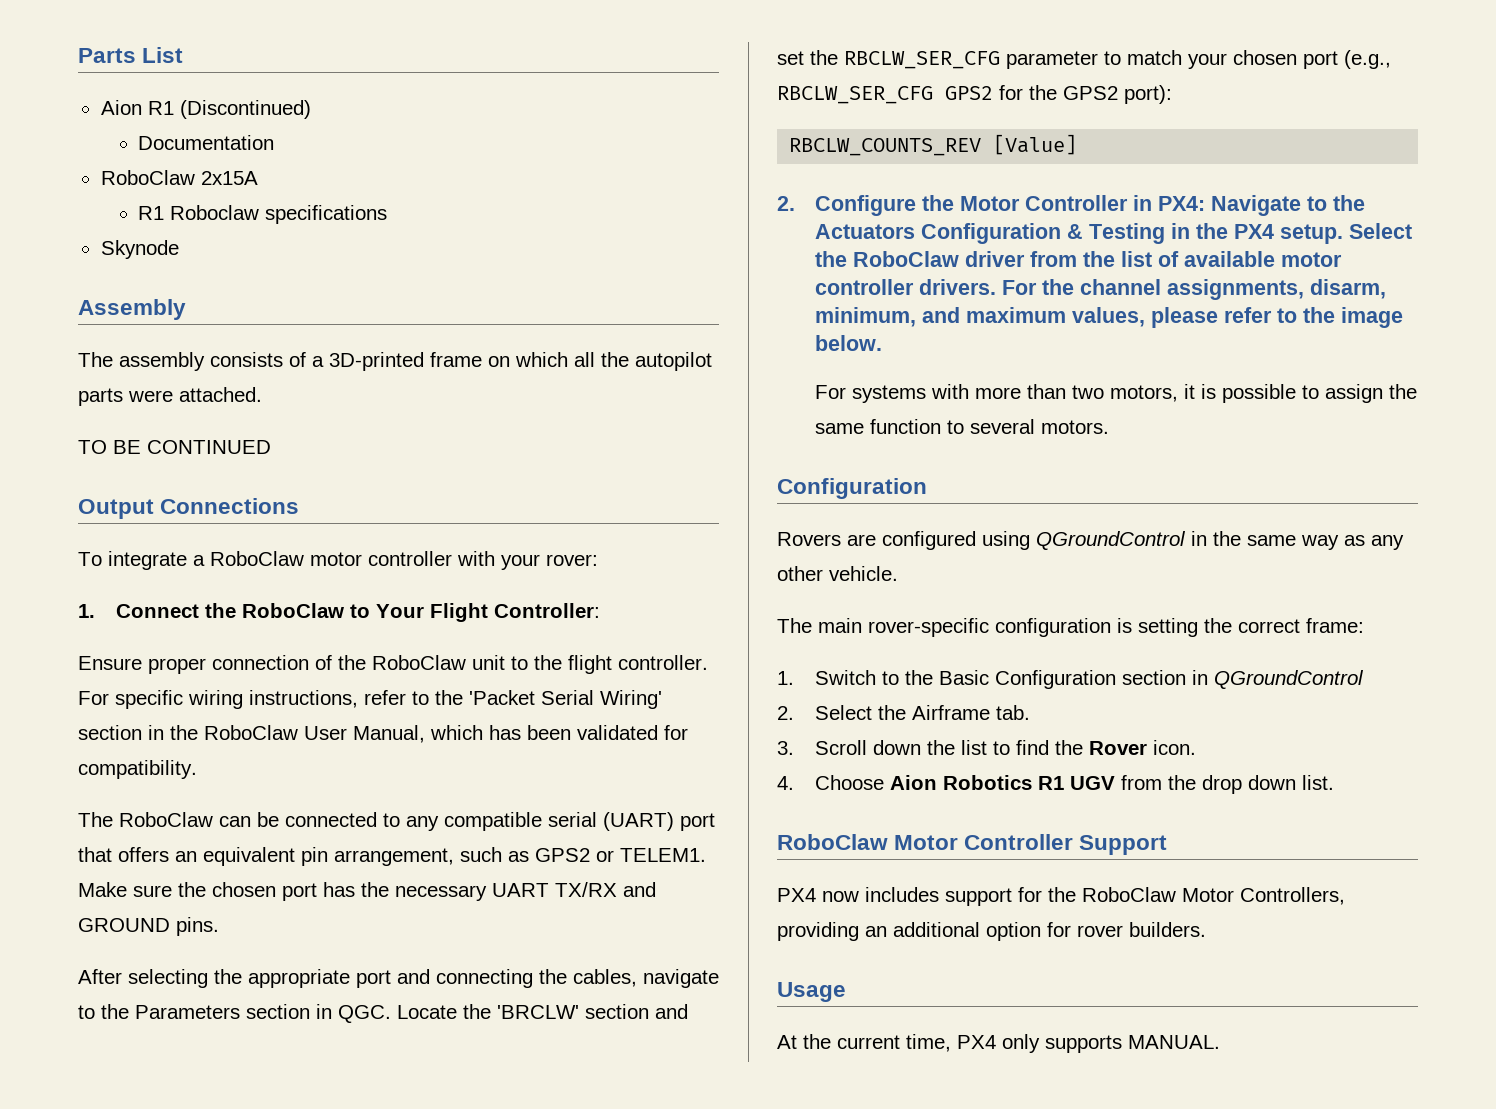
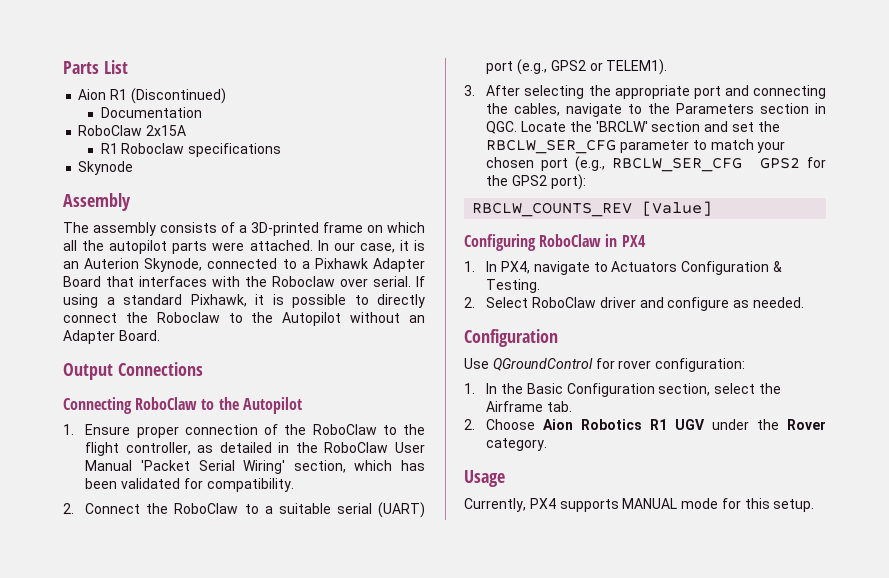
- The assembly consists of a 3D-printed frame on which all the autopilot parts were attached.
- TO BE CONTINUED
+ The assembly consists of a 3D-printed frame on which all the autopilot parts were attached. In our case, it is an Auterion Skynode, connected to a Pixhawk Adapter Board that interfaces with the Roboclaw over serial. If using a standard Pixhawk, it is possible to directly connect the Roboclaw to the Autopilot without an Adapter Board.
  Output Connections
- To integrate a RoboClaw motor controller with your rover:
- 1. Connect the RoboClaw to Your Flight Controller:
- Ensure proper connection of the RoboClaw unit to the flight controller. For specific wiring instructions, refer to the 'Packet Serial Wiring' section in the RoboClaw User Manual, which has been validated for compatibility.
+ Connecting RoboClaw to the Autopilot
+ 1. Ensure proper connection of the RoboClaw to the flight controller, as detailed in the RoboClaw User Manual 'Packet Serial Wiring' section, which has been validated for compatibility.
- The RoboClaw can be connected to any compatible serial (UART) port that offers an equivalent pin arrangement, such as GPS2 or TELEM1. Make sure the chosen port has the necessary UART TX/RX and GROUND pins.
- After selecting the appropriate port and connecting the cables, navigate to the Parameters section in QGC. Locate the 'BRCLW' section and set the RBCLW_SER_CFG parameter to match your chosen port (e.g., RBCLW_SER_CFG GPS2 for the GPS2 port):
+ 2. Connect the RoboClaw to a suitable serial (UART) port (e.g., GPS2 or TELEM1).
+ 3. After selecting the appropriate port and connecting the cables, navigate to the Parameters section in QGC. Locate the 'BRCLW' section and set the RBCLW_SER_CFG parameter to match your chosen port (e.g., RBCLW_SER_CFG GPS2 for the GPS2 port):
- 2. Configure the Motor Controller in PX4: Navigate to the Actuators Configuration & Testing in the PX4 setup. Select the RoboClaw driver from the list of available motor controller drivers. For the channel assignments, disarm, minimum, and maximum values, please refer to the image below.
- For systems with more than two motors, it is possible to assign the same function to several motors.
+ Configuring RoboClaw in PX4
+ 1. In PX4, navigate to Actuators Configuration & Testing.
+ 2. Select RoboClaw driver and configure as needed.
  Configuration
- Rovers are configured using QGroundControl in the same way as any other vehicle.
- The main rover-specific configuration is setting the correct frame:
- 1. Switch to the Basic Configuration section in QGroundControl
- 2. Select the Airframe tab.
- 3. Scroll down the list to find the Rover icon.
- 4. Choose Aion Robotics R1 UGV from the drop down list.
- RoboClaw Motor Controller Support
- PX4 now includes support for the RoboClaw Motor Controllers, providing an additional option for rover builders.
+ Use QGroundControl for rover configuration:
+ 1. In the Basic Configuration section, select the Airframe tab.
+ 2. Choose Aion Robotics R1 UGV under the Rover category.
  Usage
- At the current time, PX4 only supports MANUAL.
+ Currently, PX4 supports MANUAL mode for this setup.

